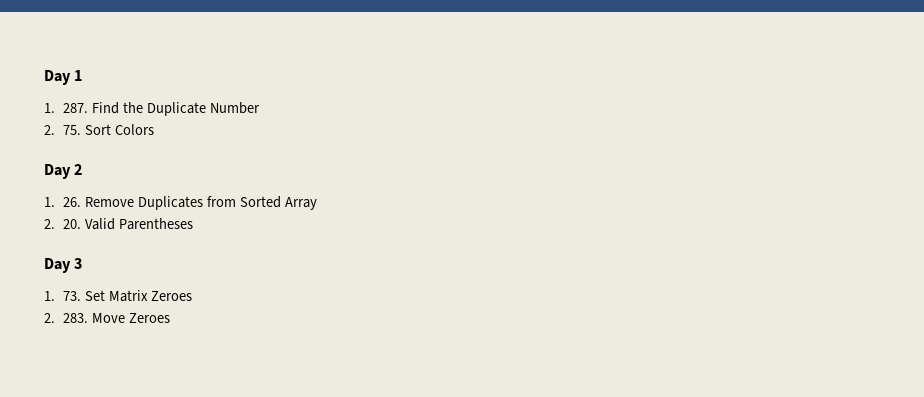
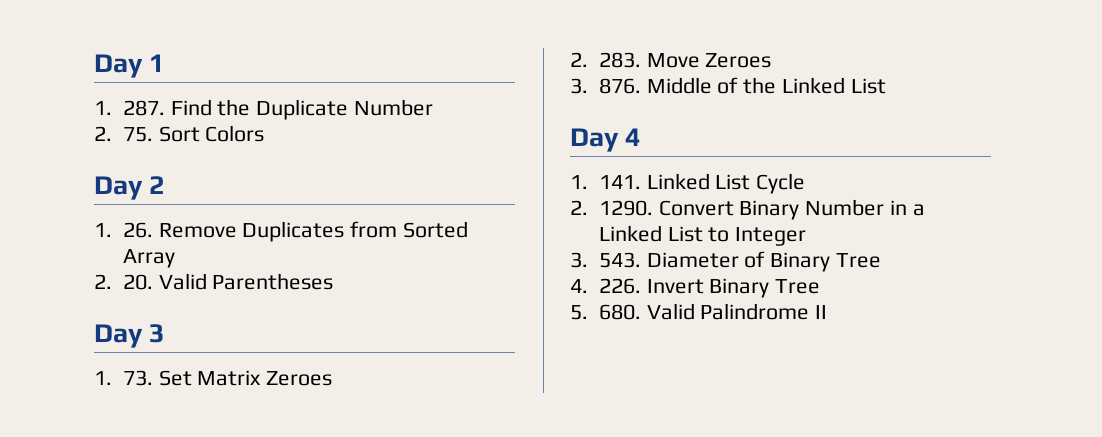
+ 3. 876. Middle of the Linked List
+ Day 4
+ 1. 141. Linked List Cycle
+ 2. 1290. Convert Binary Number in a Linked List to Integer
+ 3. 543. Diameter of Binary Tree
+ 4. 226. Invert Binary Tree
+ 5. 680. Valid Palindrome II

